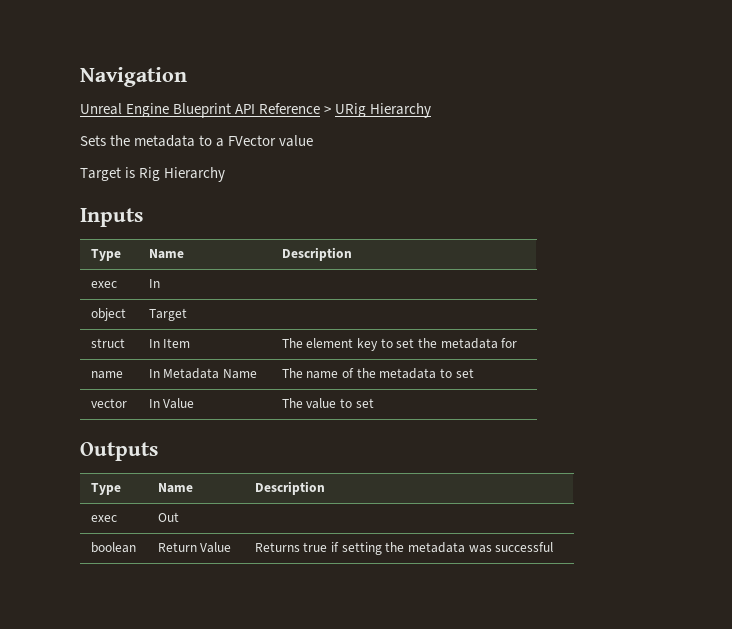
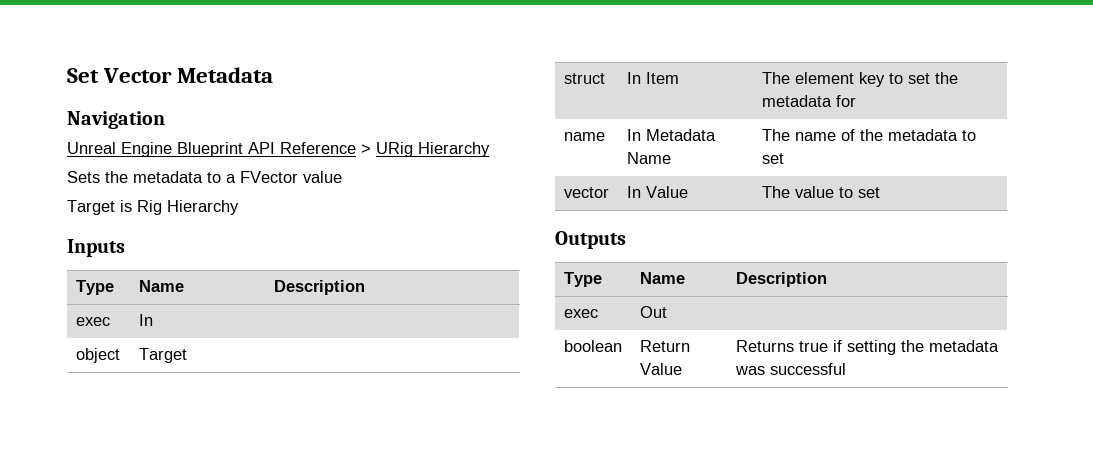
+ Set Vector Metadata

